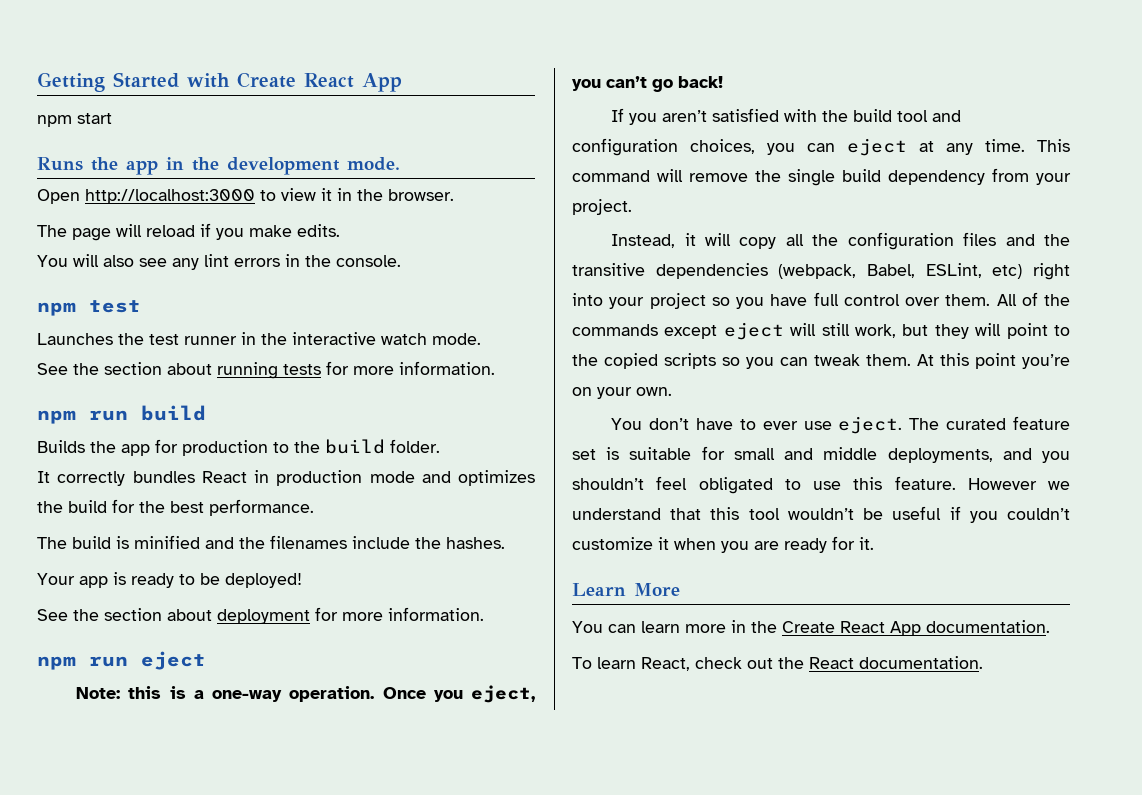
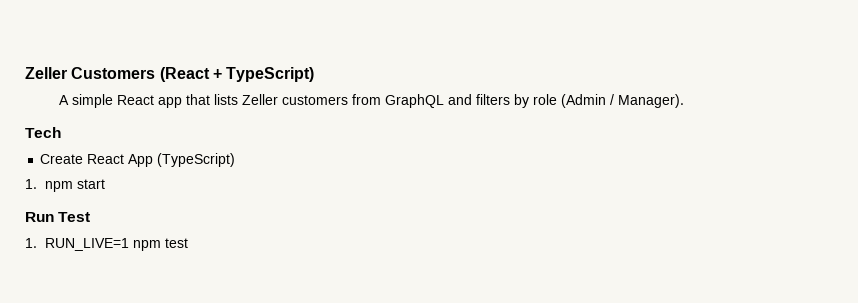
- Getting Started with Create React App
- npm start
+ Zeller Customers (React + TypeScript)
+ A simple React app that lists Zeller customers from GraphQL and filters by role (Admin / Manager).
+ Tech
+ Create React App (TypeScript)
+ 1. npm start
- Runs the app in the development mode.
- Open http://localhost:3000 to view it in the browser.
- The page will reload if you make edits.
- You will also see any lint errors in the console.
- npm test
- Launches the test runner in the interactive watch mode.
- See the section about running tests for more information.
- npm run build
- Builds the app for production to the build folder.
- It correctly bundles React in production mode and optimizes the build for the best performance.
- The build is minified and the filenames include the hashes.
- Your app is ready to be deployed!
- See the section about deployment for more information.
- npm run eject
- Note: this is a one-way operation. Once you eject, you can’t go back!
- If you aren’t satisfied with the build tool and configuration choices, you can eject at any time. This command will remove the single build dependency from your project.
- Instead, it will copy all the configuration files and the transitive dependencies (webpack, Babel, ESLint, etc) right into your project so you have full control over them. All of the commands except eject will still work, but they will point to the copied scripts so you can tweak them. At this point you’re on your own.
- You don’t have to ever use eject. The curated feature set is suitable for small and middle deployments, and you shouldn’t feel obligated to use this feature. However we understand that this tool wouldn’t be useful if you couldn’t customize it when you are ready for it.
- Learn More
- You can learn more in the Create React App documentation.
- To learn React, check out the React documentation.
+ Run Test
+ 1. RUN_LIVE=1 npm test

